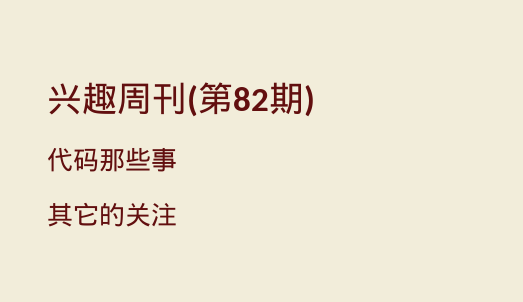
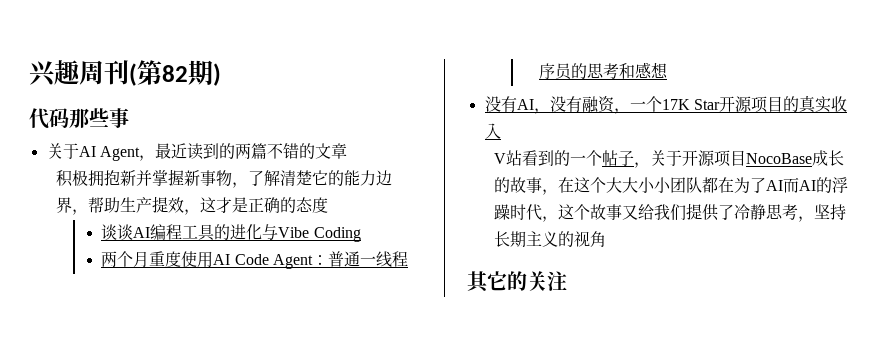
+ 关于AI Agent，最近读到的两篇不错的文章
+ 积极拥抱新并掌握新事物，了解清楚它的能力边界，帮助生产提效，这才是正确的态度
+ 谈谈AI编程工具的进化与Vibe Coding
+ 两个月重度使用AI Code Agent：普通一线程序员的思考和感想
+ 没有AI，没有融资，一个17K Star开源项目的真实收入
+ V站看到的一个帖子，关于开源项目NocoBase成长的故事，在这个大大小小团队都在为了AI而AI的浮躁时代，这个故事又给我们提供了冷静思考，坚持长期主义的视角

